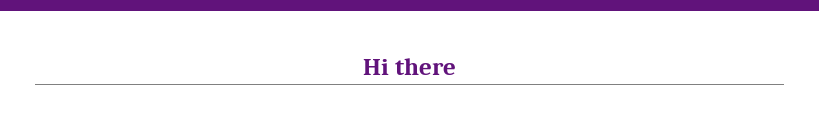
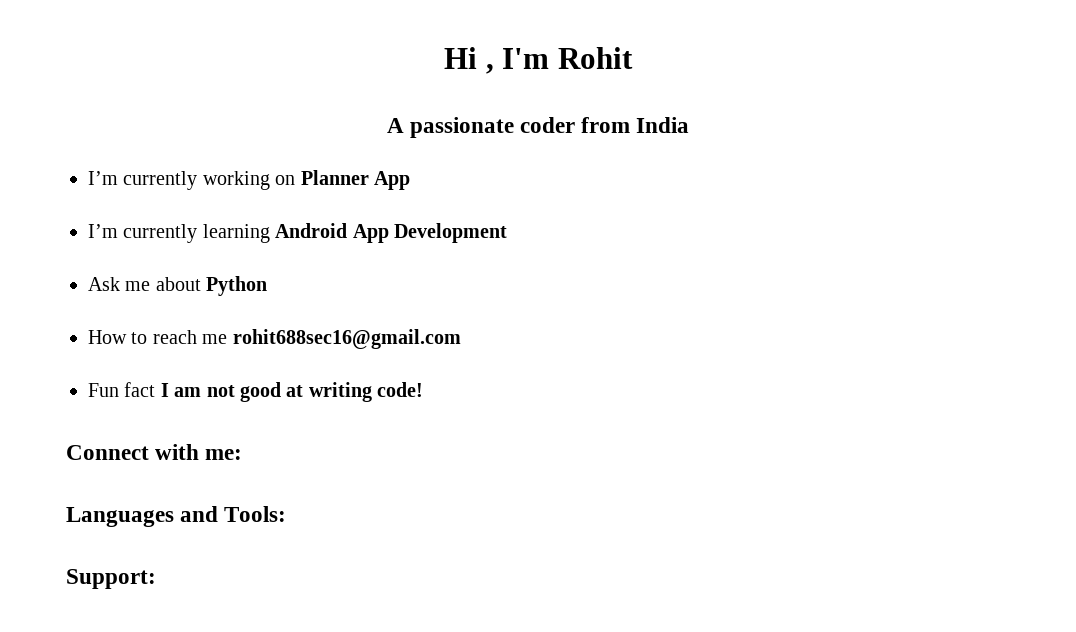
- Hi there
+ Hi , I'm Rohit
+ A passionate coder from India
+ I’m currently working on Planner App
+ I’m currently learning Android App Development
+ Ask me about Python
+ How to reach me rohit688sec16@gmail.com
+ Fun fact I am not good at writing code!
+ Connect with me:
+ Languages and Tools:
+ Support:

